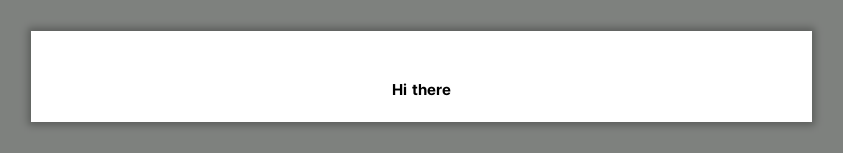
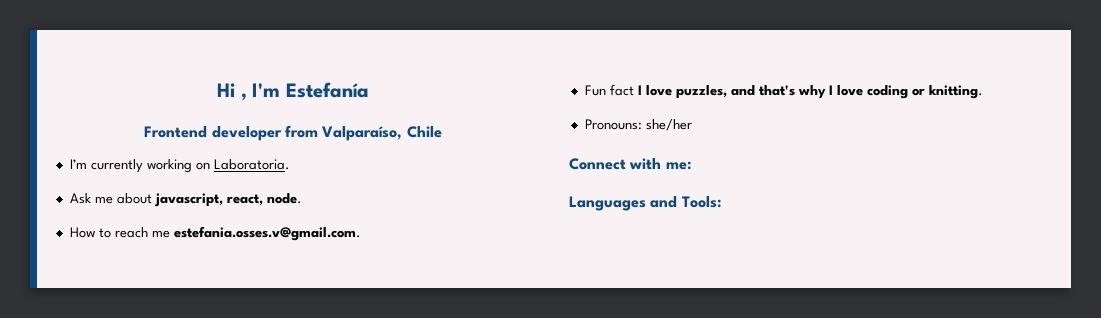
- Hi there
+ Hi , I'm Estefanía
+ Frontend developer from Valparaíso, Chile
+ I’m currently working on Laboratoria.
+ Ask me about javascript, react, node.
+ How to reach me estefania.osses.v@gmail.com.
+ Fun fact I love puzzles, and that's why I love coding or knitting.
+ Pronouns: she/her
+ Connect with me:
+ Languages and Tools:

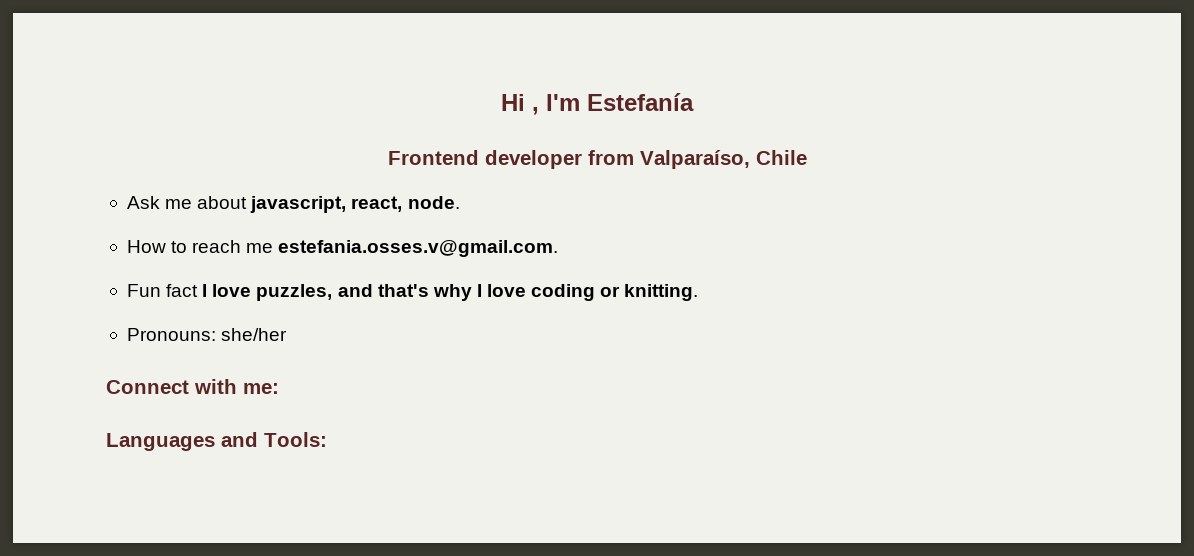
- I’m currently working on Laboratoria.

